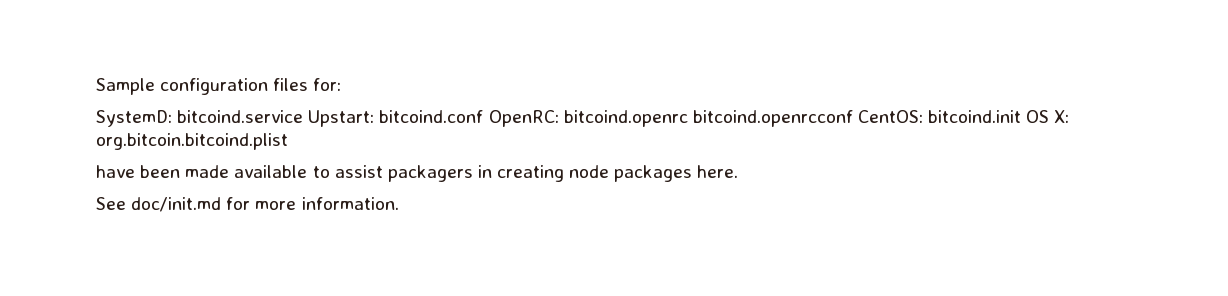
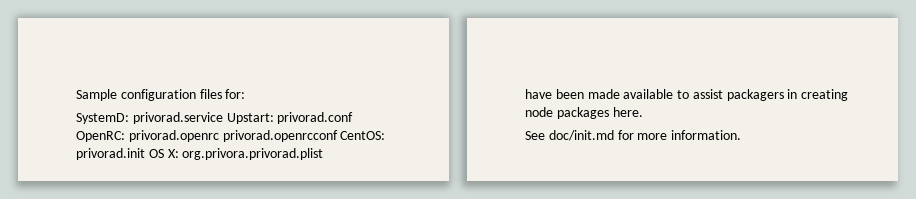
- SystemD: bitcoind.service Upstart: bitcoind.conf OpenRC: bitcoind.openrc bitcoind.openrcconf CentOS: bitcoind.init OS X: org.bitcoin.bitcoind.plist
+ SystemD: privorad.service Upstart: privorad.conf OpenRC: privorad.openrc privorad.openrcconf CentOS: privorad.init OS X: org.privora.privorad.plist

